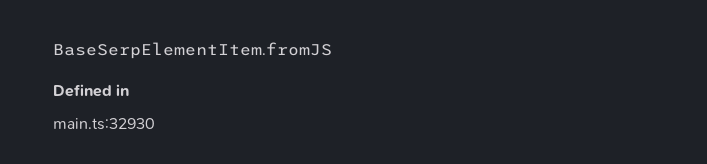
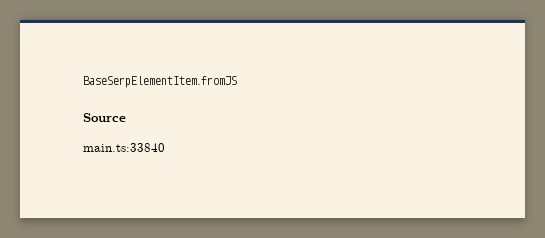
- Defined in
- main.ts:32930
+ Source
+ main.ts:33840

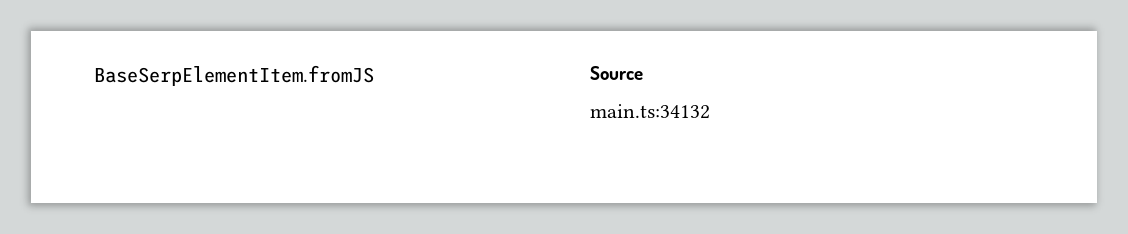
- main.ts:33840
+ main.ts:34132

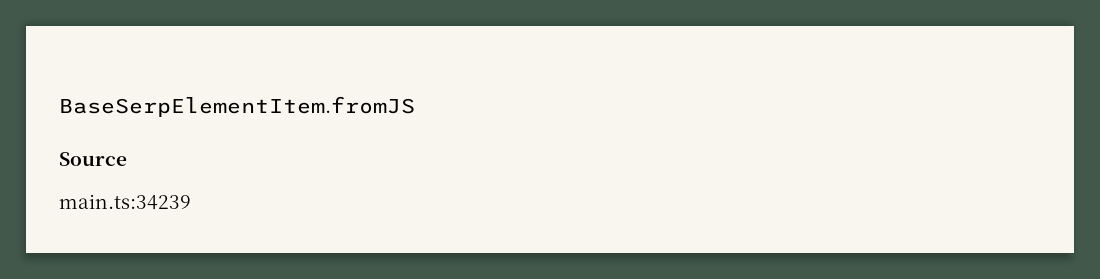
- main.ts:34132
+ main.ts:34239

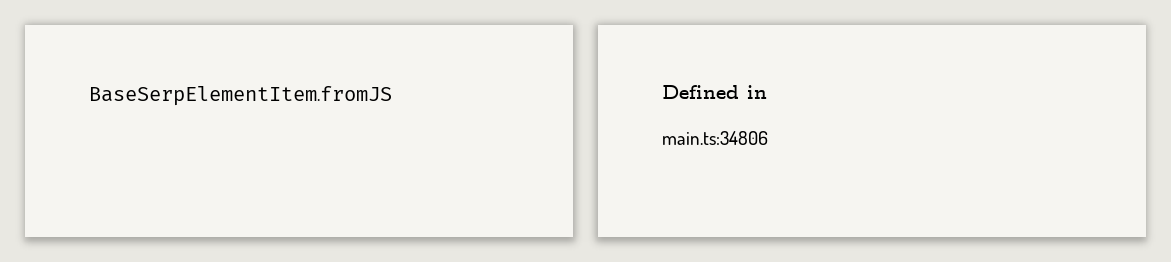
- Source
- main.ts:34239
+ Defined in
+ main.ts:34806

